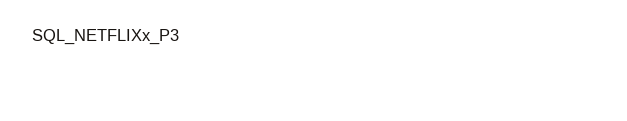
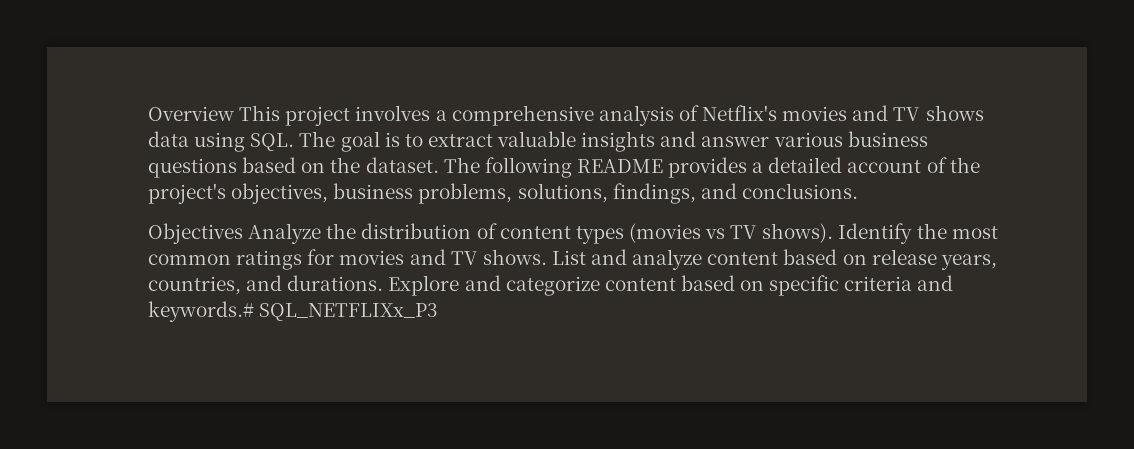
- SQL_NETFLIXx_P3
+ Overview This project involves a comprehensive analysis of Netflix's movies and TV shows data using SQL. The goal is to extract valuable insights and answer various business questions based on the dataset. The following README provides a detailed account of the project's objectives, business problems, solutions, findings, and conclusions.
+ Objectives Analyze the distribution of content types (movies vs TV shows). Identify the most common ratings for movies and TV shows. List and analyze content based on release years, countries, and durations. Explore and categorize content based on specific criteria and keywords.# SQL_NETFLIXx_P3

